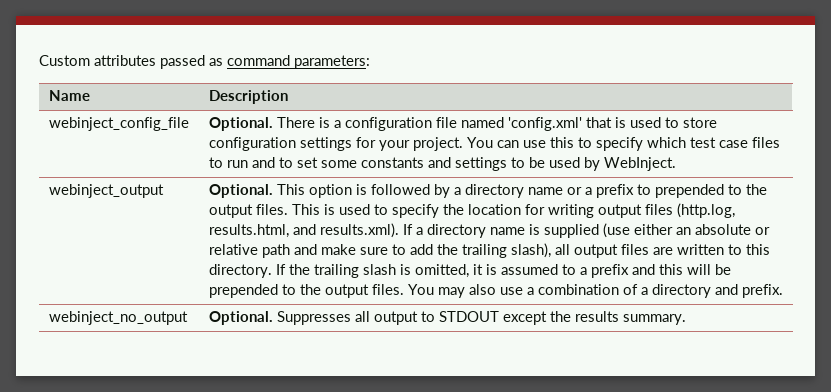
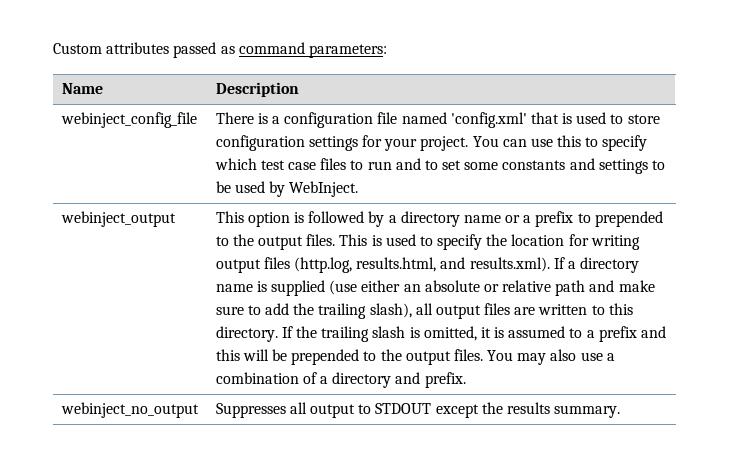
- webinject_config_file | Optional. There is a configuration file named 'config.xml' that is used to store configuration settings for your project.
+ webinject_config_file | There is a configuration file named 'config.xml' that is used to store configuration settings for your project.
- webinject_output | Optional. This option is followed by a directory name or a prefix to prepended to the output files.
+ webinject_output | This option is followed by a directory name or a prefix to prepended to the output files.
- webinject_no_output | Optional. Suppresses all output to STDOUT except the results summary.
+ webinject_no_output | Suppresses all output to STDOUT except the results summary.

